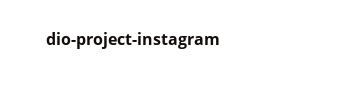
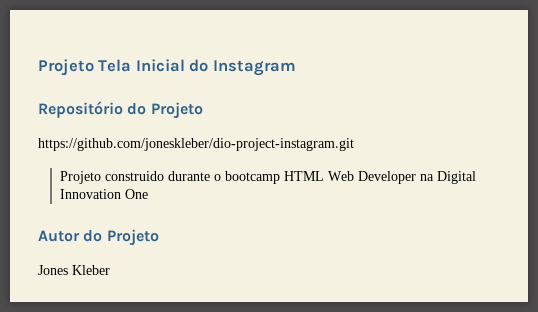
- dio-project-instagram
+ Projeto Tela Inicial do Instagram
+ Repositório do Projeto
+ https://github.com/joneskleber/dio-project-instagram.git
+ Projeto construido durante o bootcamp HTML Web Developer na Digital Innovation One
+ Autor do Projeto
+ Jones Kleber

